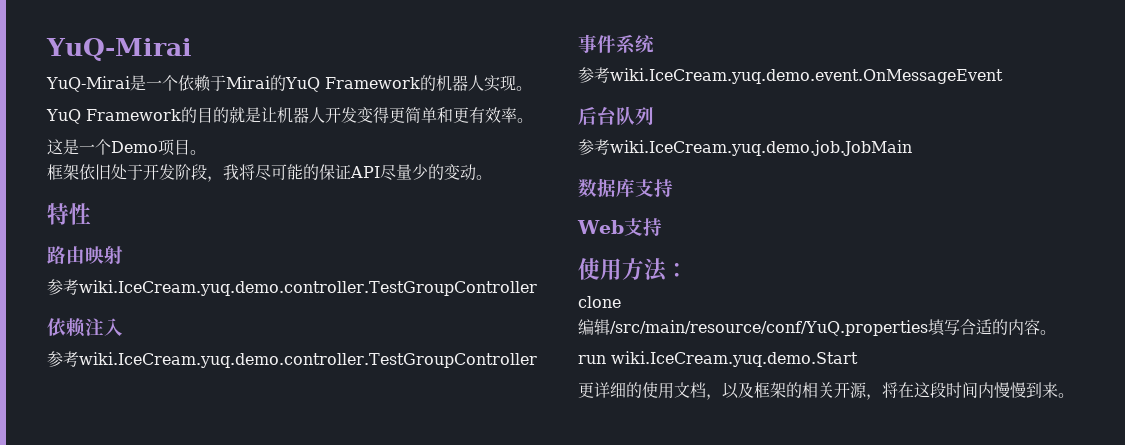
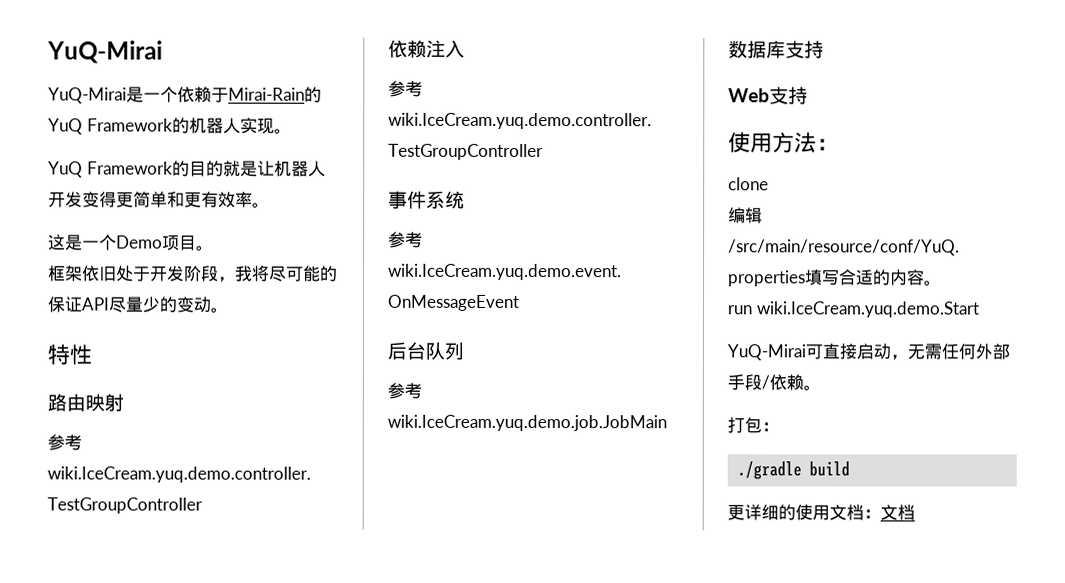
- YuQ-Mirai是一个依赖于Mirai的YuQ Framework的机器人实现。
+ YuQ-Mirai是一个依赖于Mirai-Rain的YuQ Framework的机器人实现。
- 更详细的使用文档，以及框架的相关开源，将在这段时间内慢慢到来。
+ YuQ-Mirai可直接启动，无需任何外部手段/依赖。
+ 打包：
+ ./gradle build
+ 更详细的使用文档：文档

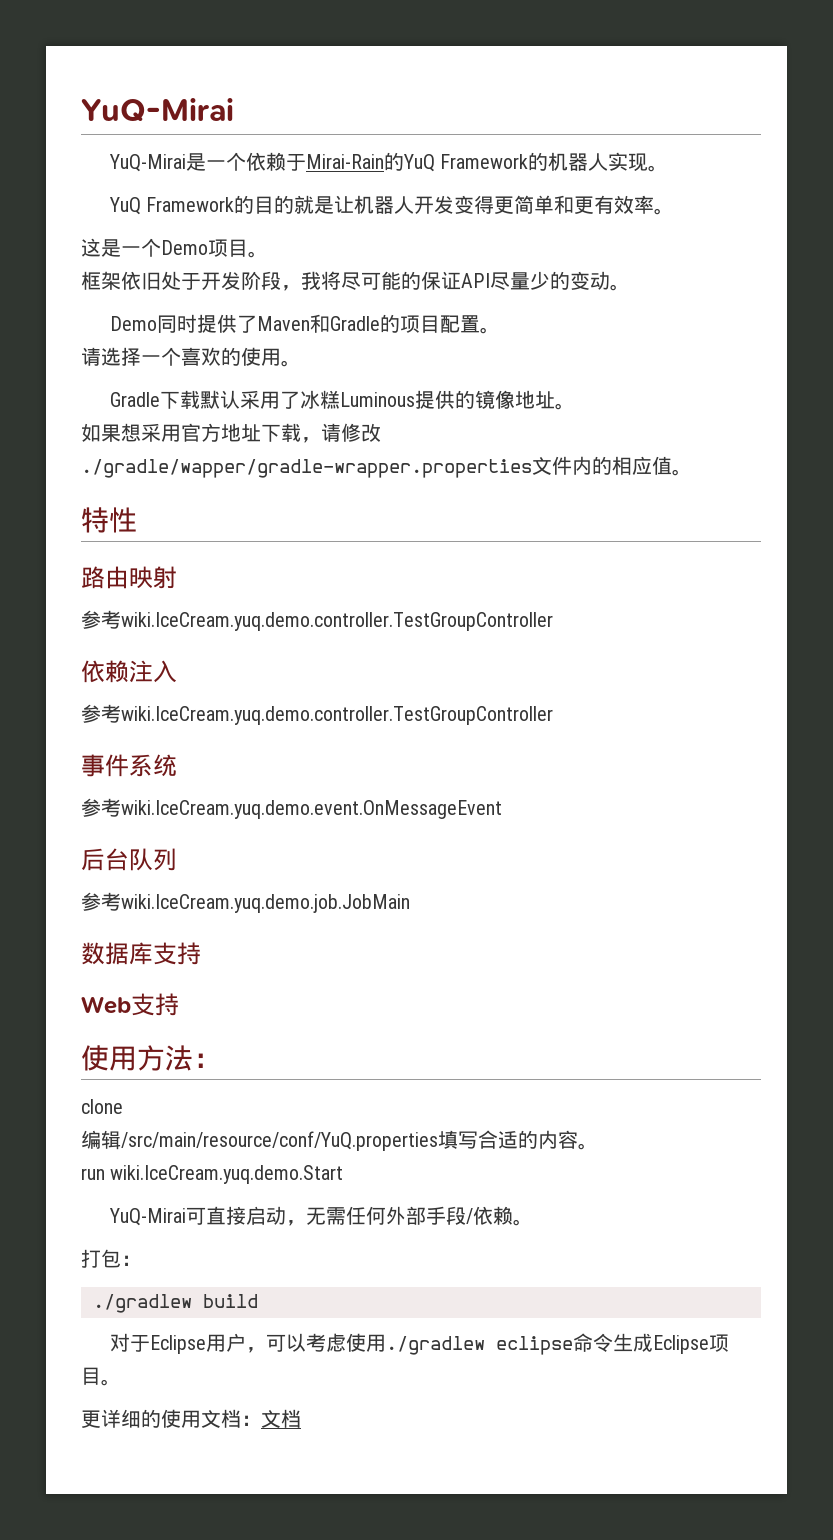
+ Demo同时提供了Maven和Gradle的项目配置。
+ 请选择一个喜欢的使用。
+ Gradle下载默认采用了冰糕Luminous提供的镜像地址。
+ 如果想采用官方地址下载，请修改./gradle/wapper/gradle-wrapper.properties文件内的相应值。
- ./gradle build
+ ./gradlew build
+ 对于Eclipse用户，可以考虑使用./gradlew eclipse命令生成Eclipse项目。

